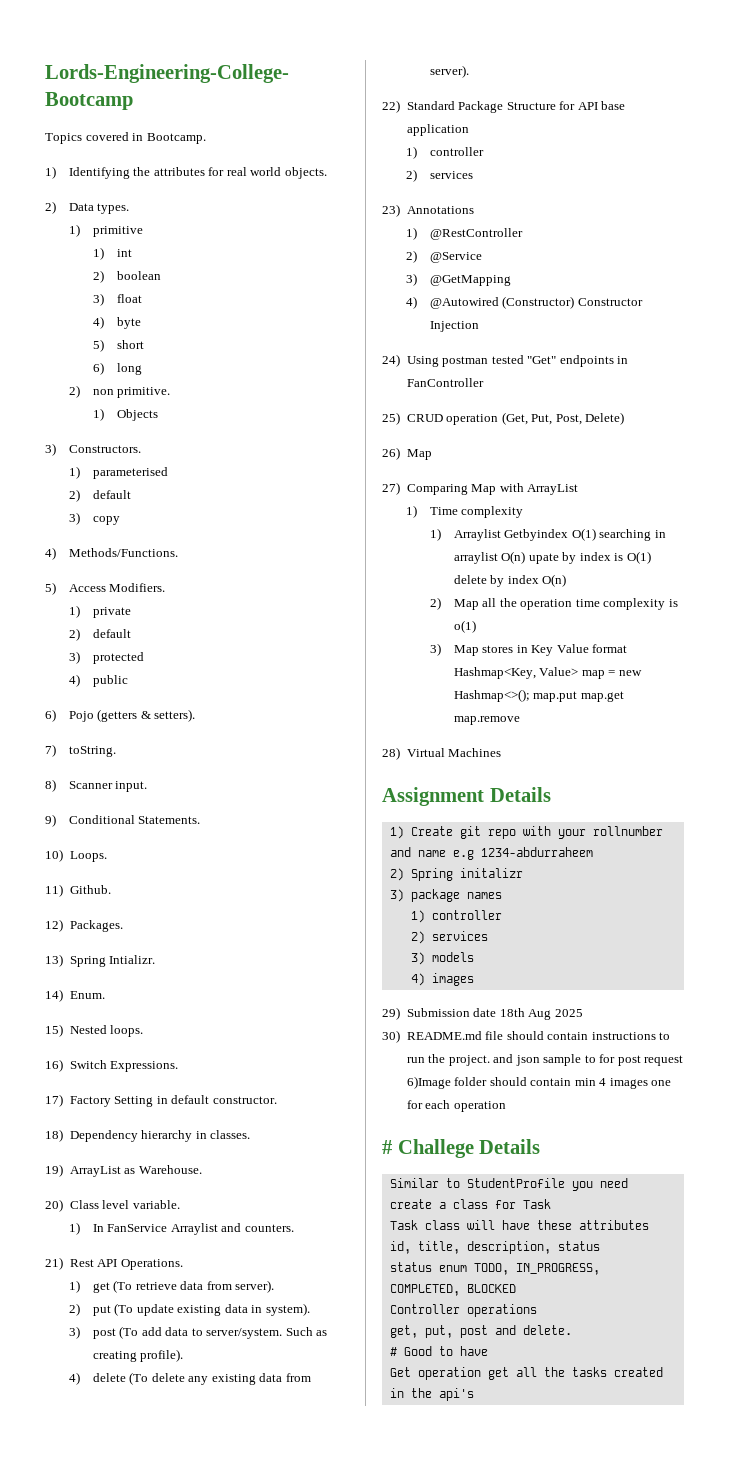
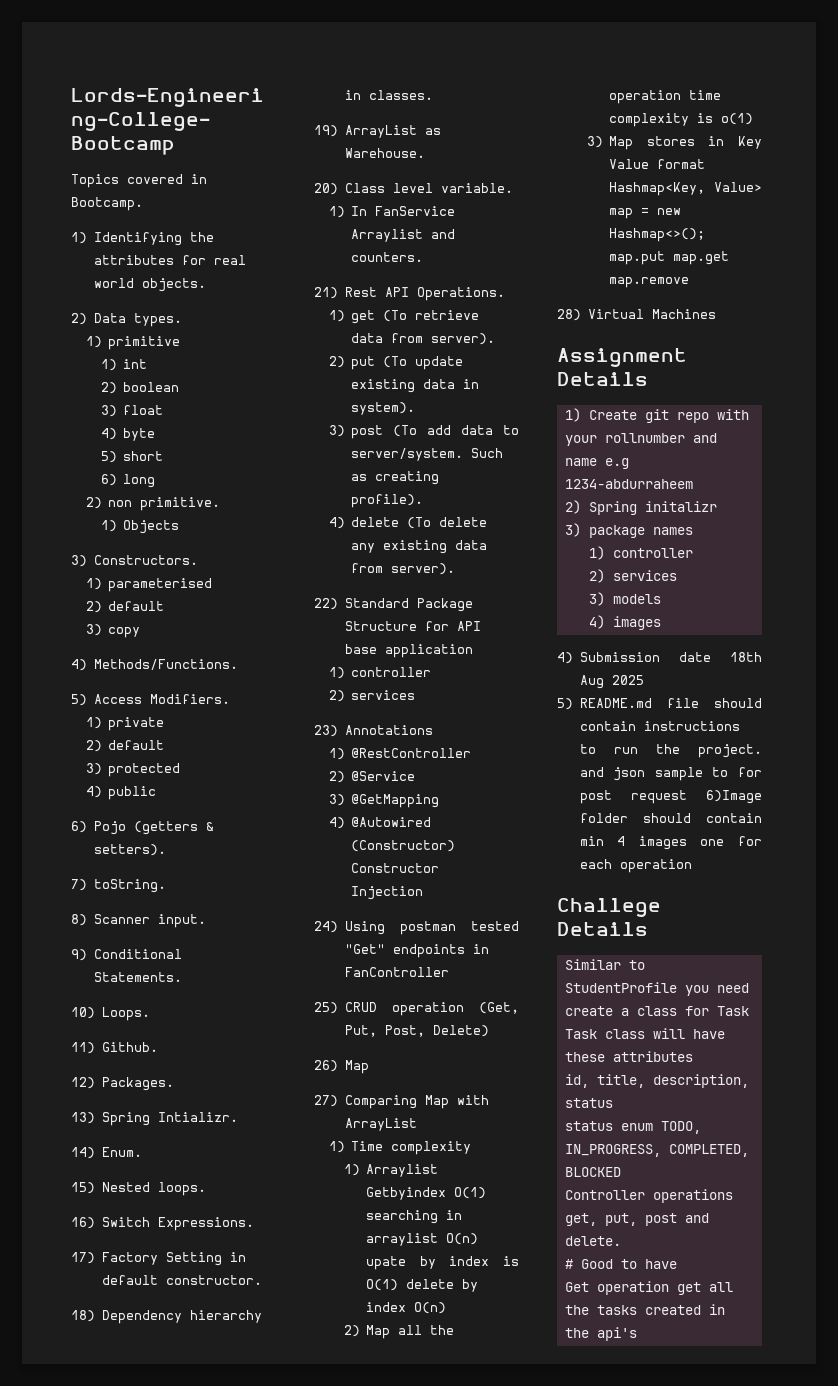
- 29) Submission date 18th Aug 2025
+ 4) Submission date 18th Aug 2025
- 30) README.md file should contain instructions to run the project. and json sample to for post request 6)Image folder should contain min 4 images one for each operation
+ 5) README.md file should contain instructions to run the project. and json sample to for post request 6)Image folder should contain min 4 images one for each operation
- # Challege Details
+ Challege Details

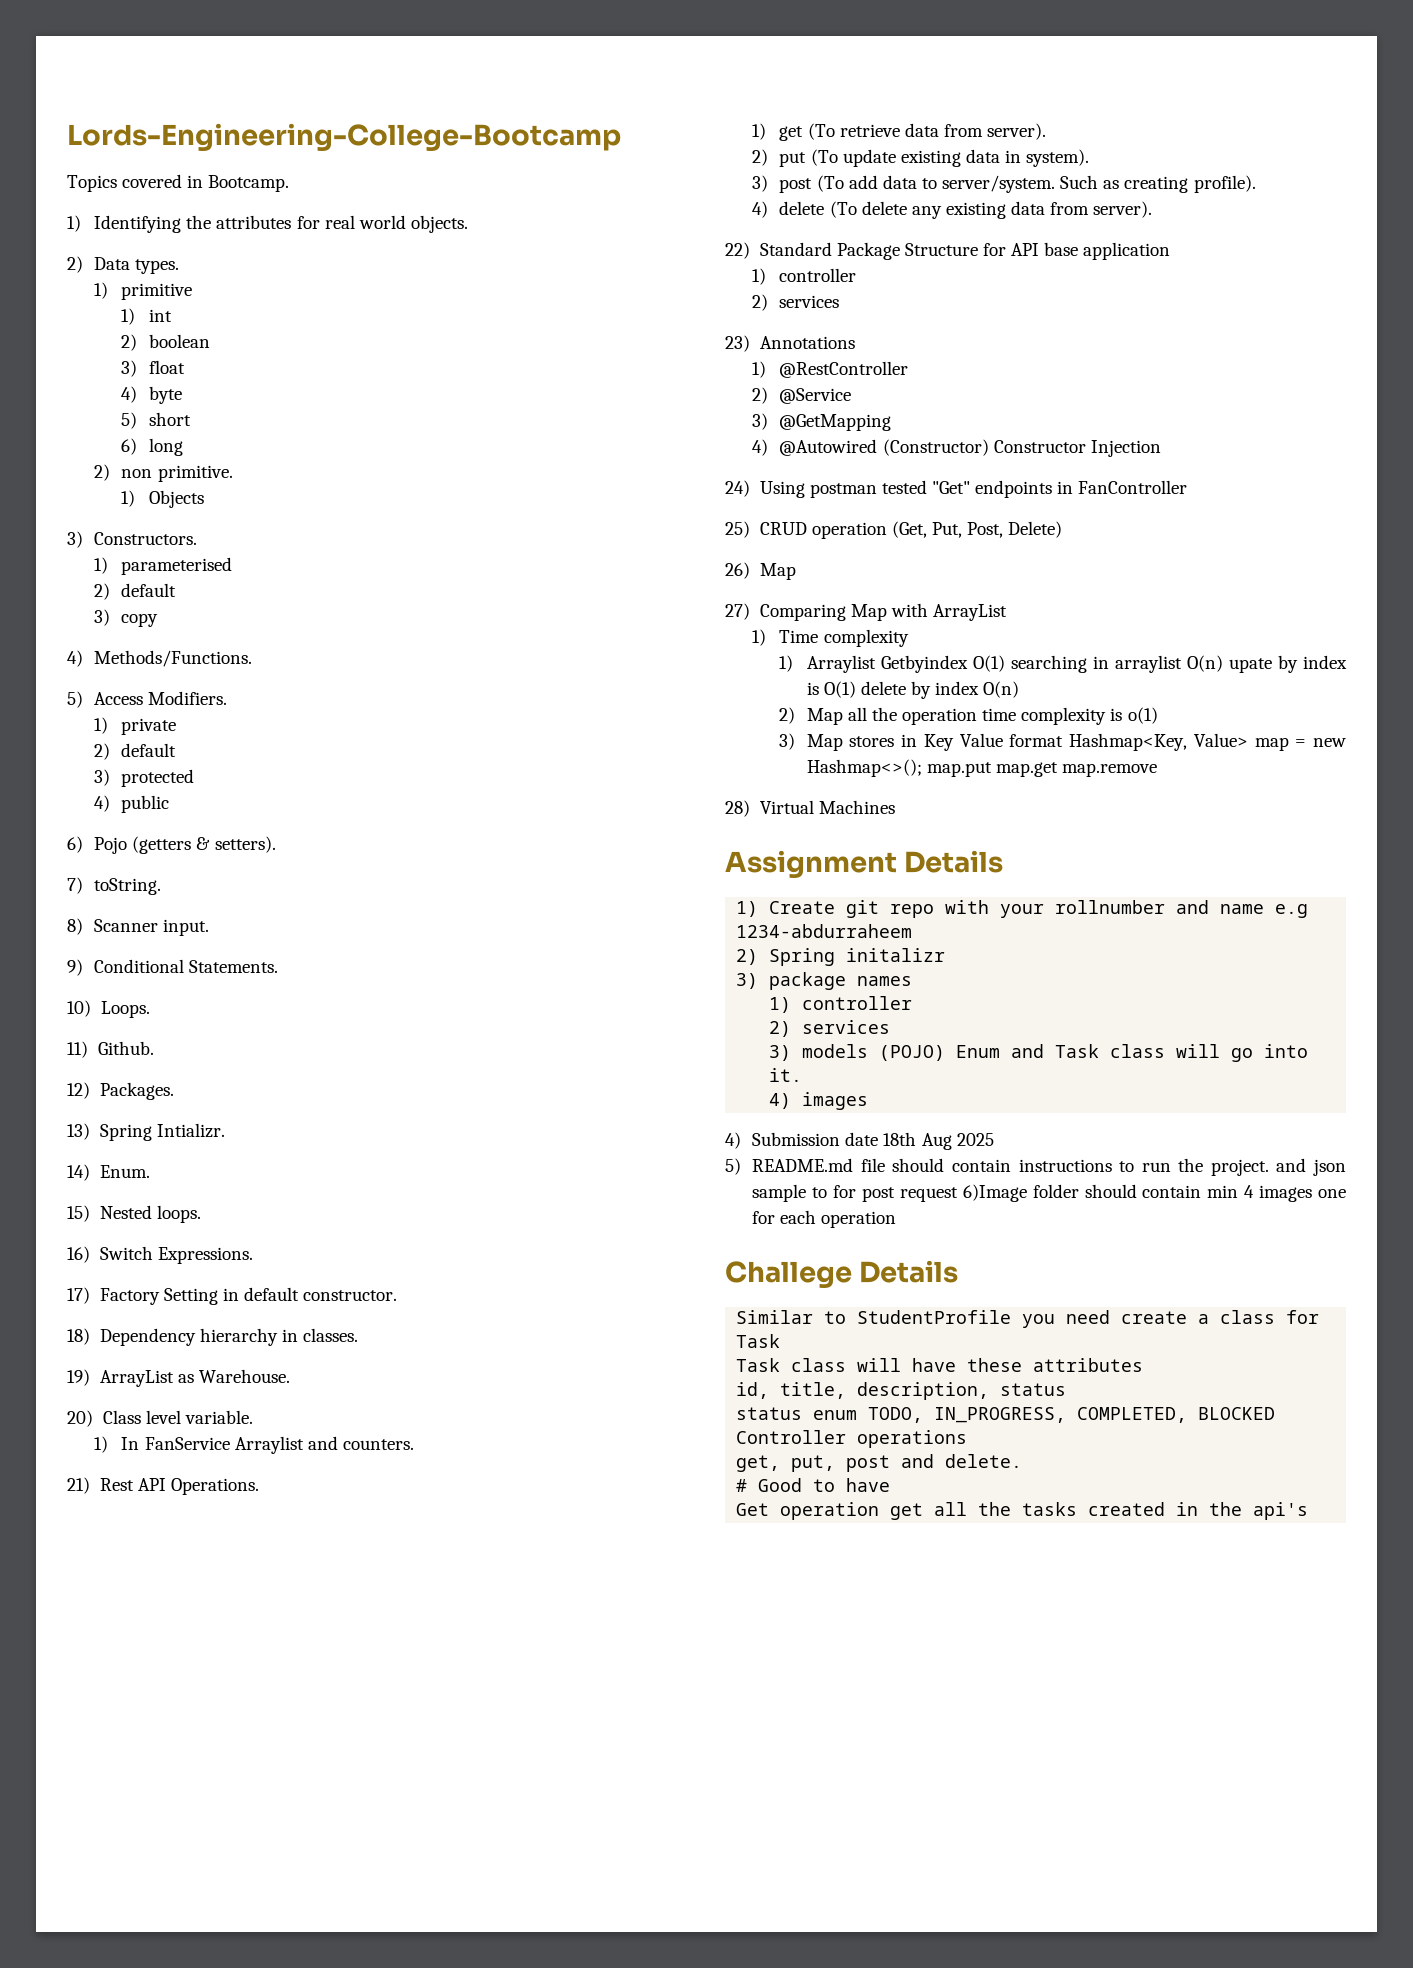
- 3) models
+ 3) models (POJO) Enum and Task class will go into it.

